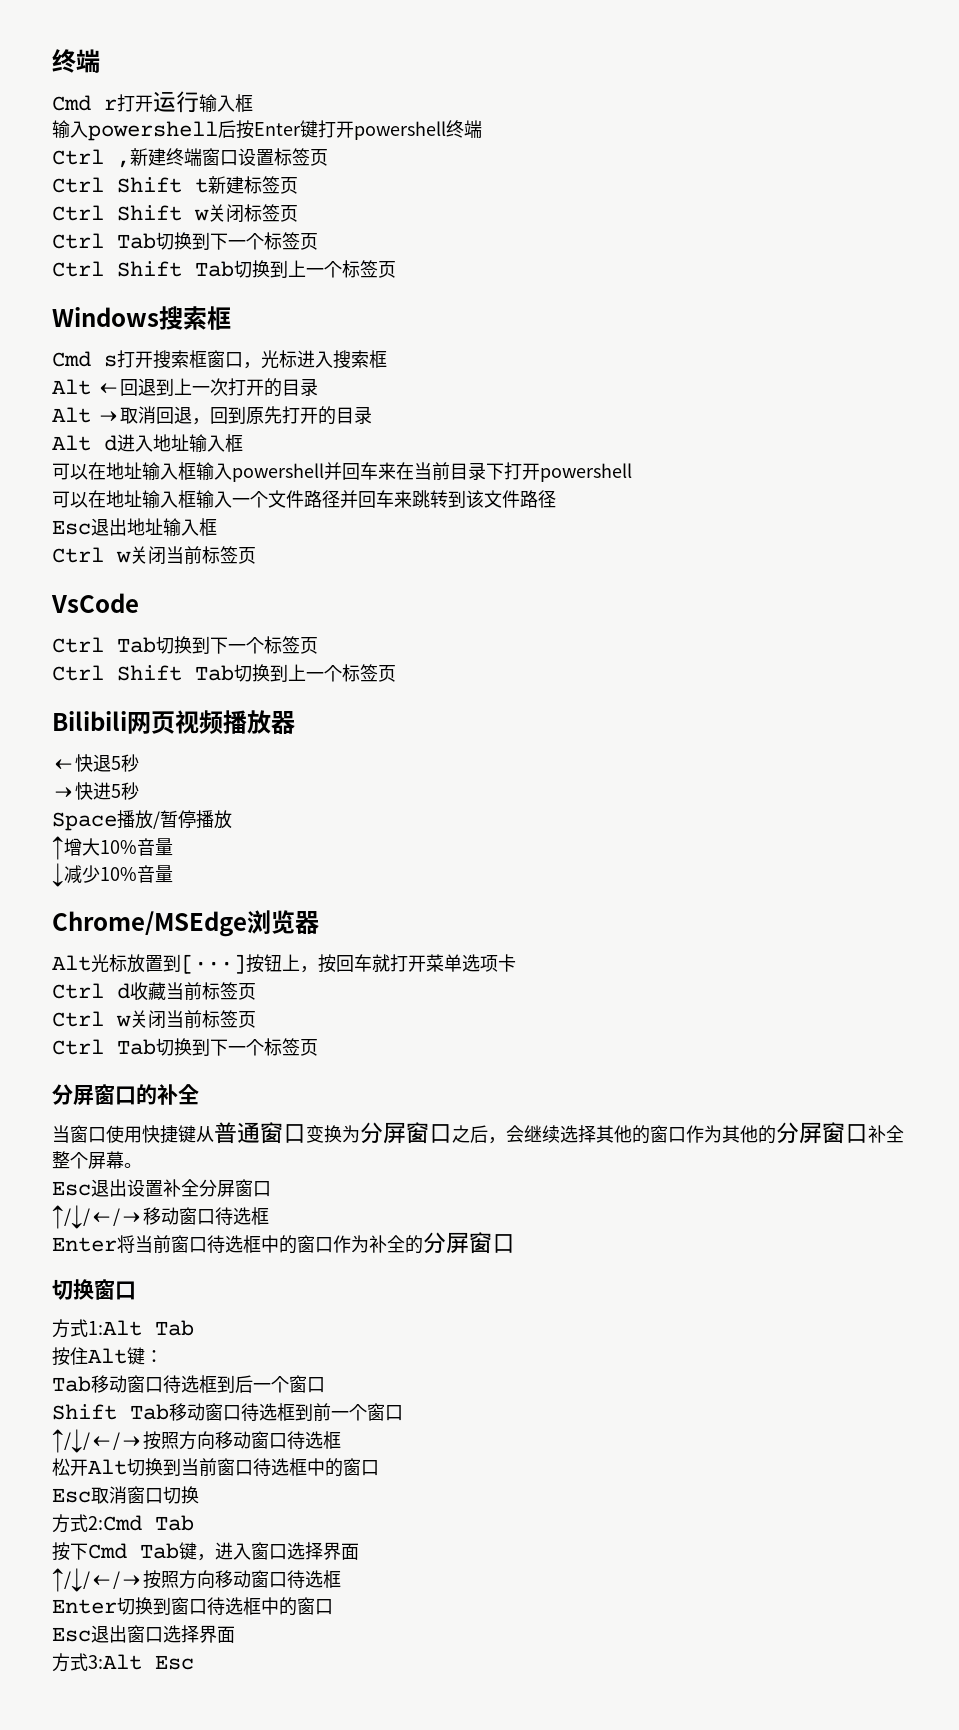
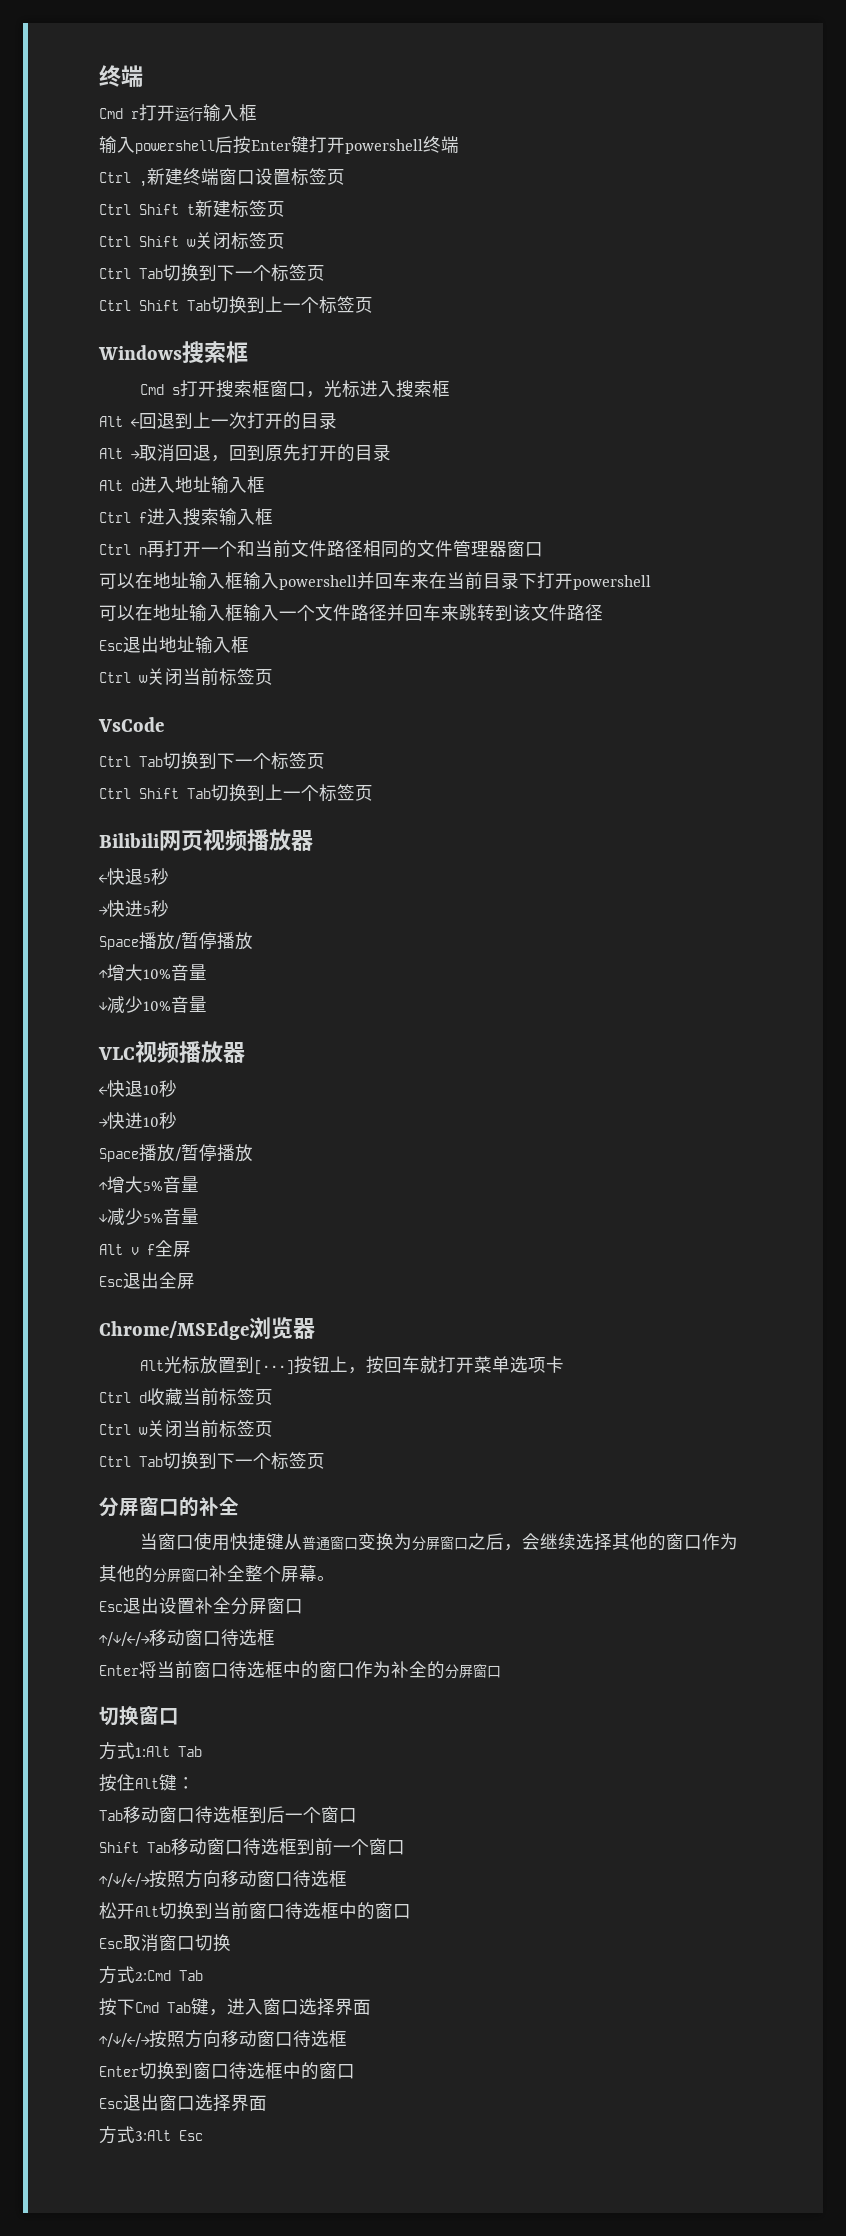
+ Ctrl f进入搜索输入框
+ Ctrl n再打开一个和当前文件路径相同的文件管理器窗口
+ VLC视频播放器
+ ←快退10秒
+ →快进10秒
+ Space播放/暂停播放
+ ↑增大5%音量
+ ↓减少5%音量
+ Alt v f全屏
+ Esc退出全屏

